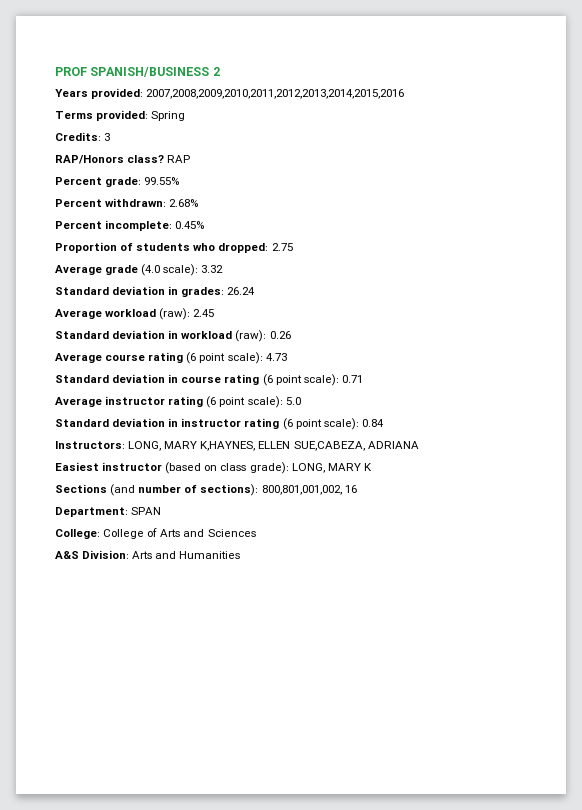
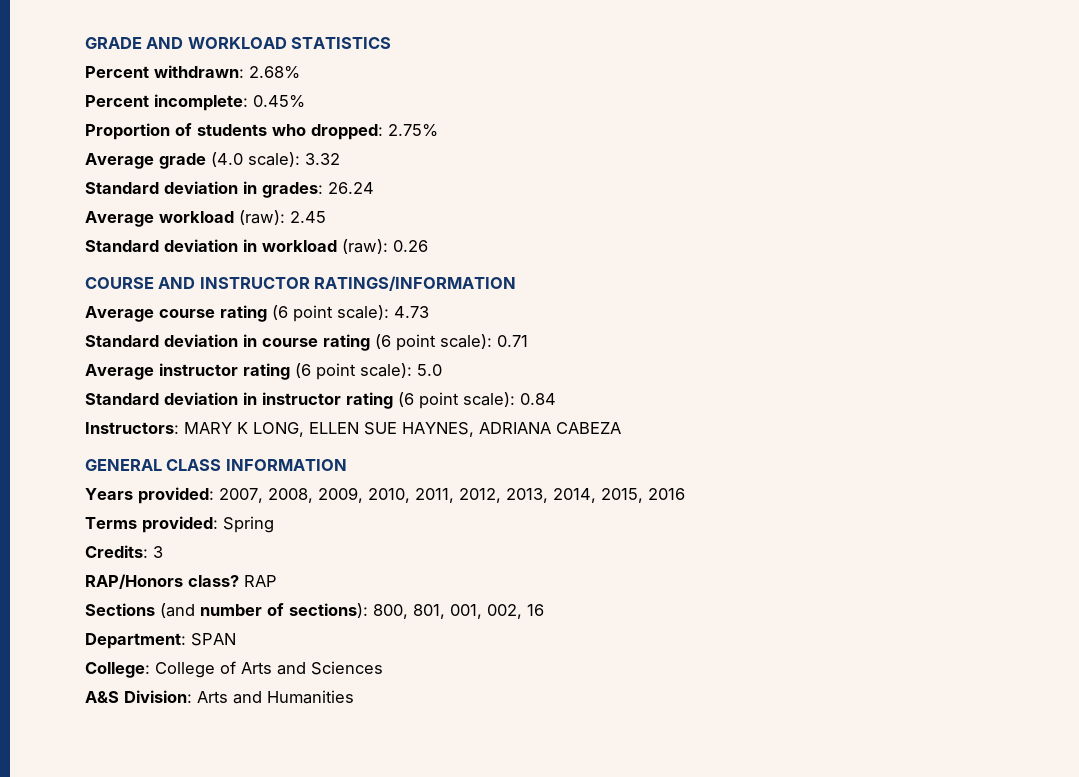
- PROF SPANISH/BUSINESS 2
- Years provided: 2007,2008,2009,2010,2011,2012,2013,2014,2015,2016
- Terms provided: Spring
- Credits: 3
- RAP/Honors class? RAP
- Percent grade: 99.55%
+ GRADE AND WORKLOAD STATISTICS
- Proportion of students who dropped: 2.75
+ Proportion of students who dropped: 2.75%
+ COURSE AND INSTRUCTOR RATINGS/INFORMATION
- Instructors: LONG, MARY K,HAYNES, ELLEN SUE,CABEZA, ADRIANA
- Easiest instructor (based on class grade): LONG, MARY K
+ Instructors: MARY K LONG, ELLEN SUE HAYNES, ADRIANA CABEZA
+ GENERAL CLASS INFORMATION
+ Years provided: 2007, 2008, 2009, 2010, 2011, 2012, 2013, 2014, 2015, 2016
+ Terms provided: Spring
+ Credits: 3
+ RAP/Honors class? RAP
- Sections (and number of sections): 800,801,001,002, 16
+ Sections (and number of sections): 800, 801, 001, 002, 16

